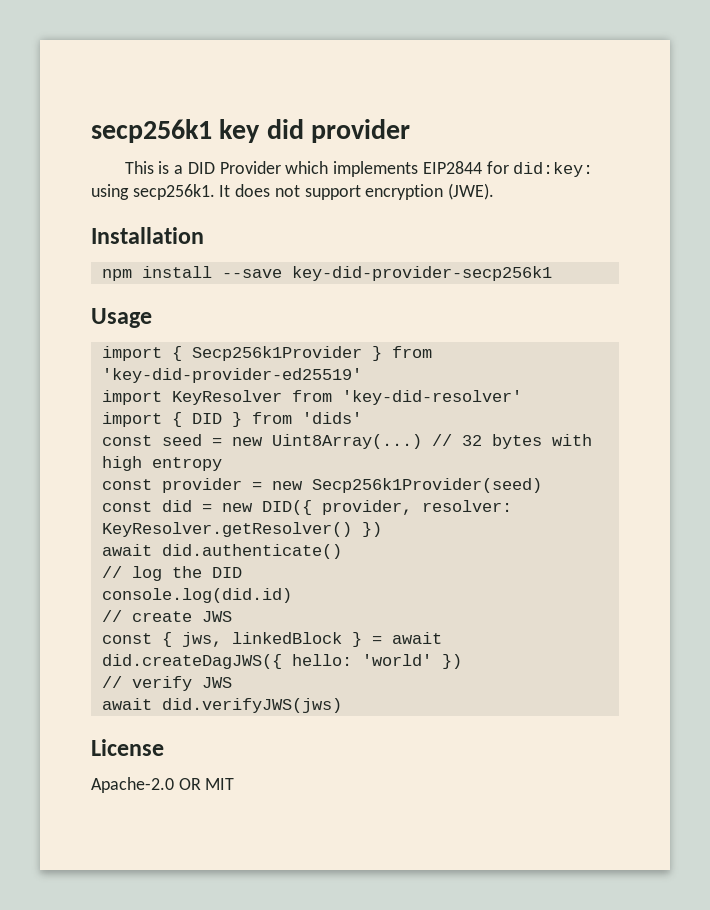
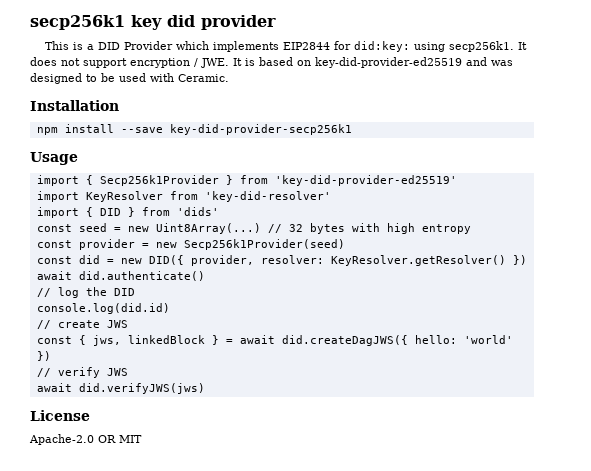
- It does not support encryption (JWE).
+ It does not support encryption / JWE. It is based on key-did-provider-ed25519 and was designed to be used with Ceramic.

